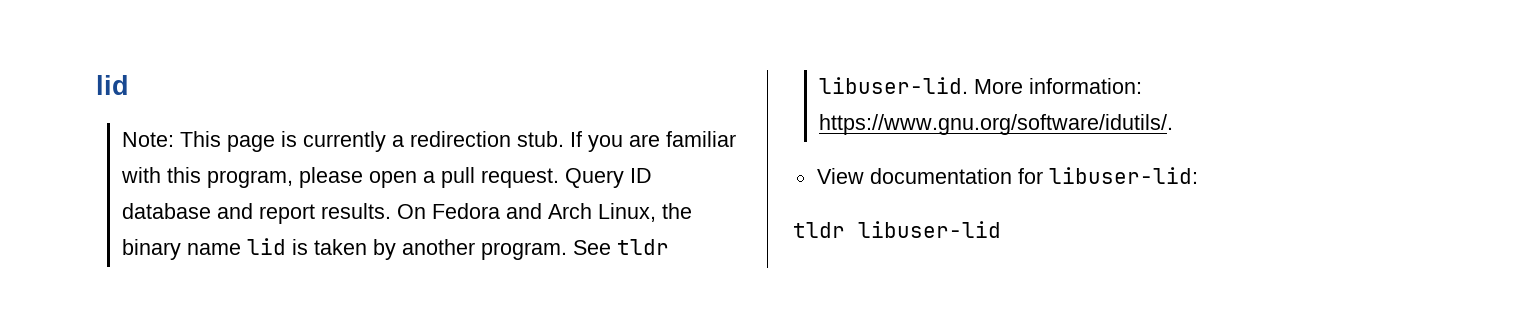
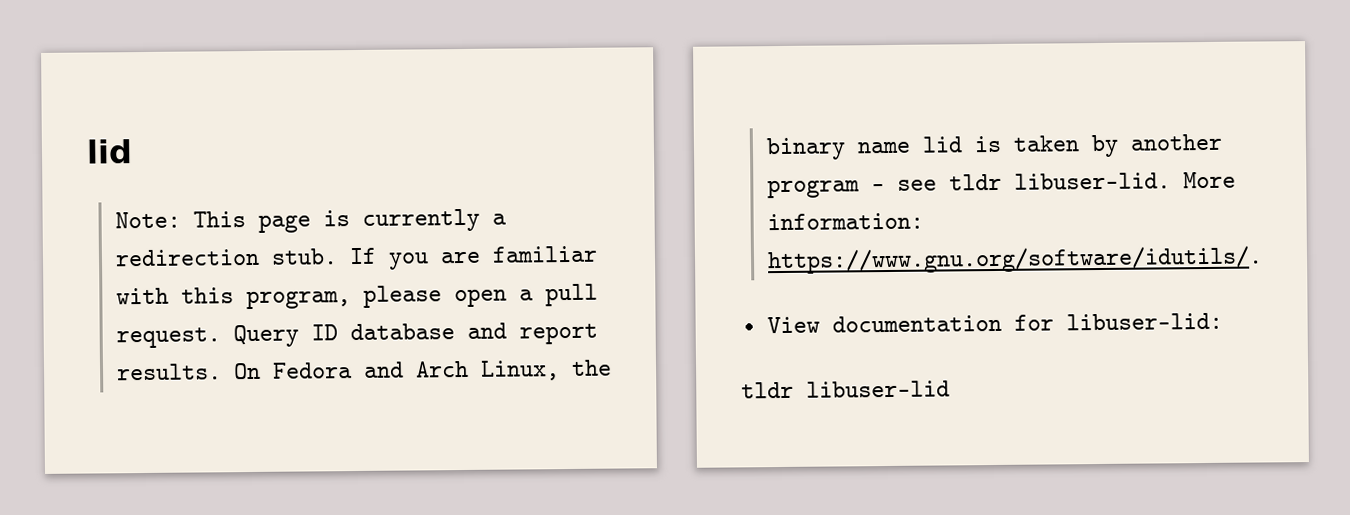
- On Fedora and Arch Linux, the binary name lid is taken by another program. See tldr libuser-lid.
+ On Fedora and Arch Linux, the binary name lid is taken by another program - see tldr libuser-lid.

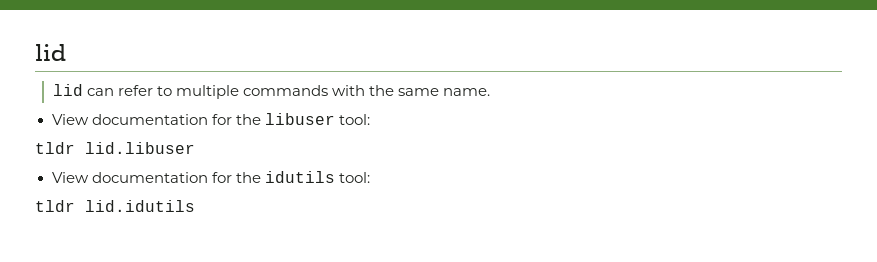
- Note: This page is currently a redirection stub. If you are familiar with this program, please open a pull request. Query ID database and report results. On Fedora and Arch Linux, the binary name lid is taken by another program - see tldr libuser-lid. More information: https://www.gnu.org/software/idutils/.
- View documentation for libuser-lid:
- tldr libuser-lid
+ lid can refer to multiple commands with the same name.
+ View documentation for the libuser tool:
+ tldr lid.libuser
+ View documentation for the idutils tool:
+ tldr lid.idutils

